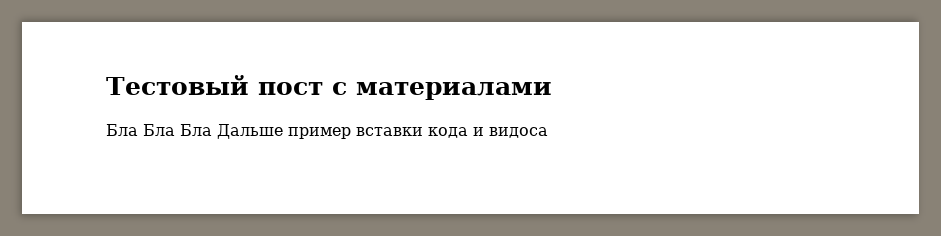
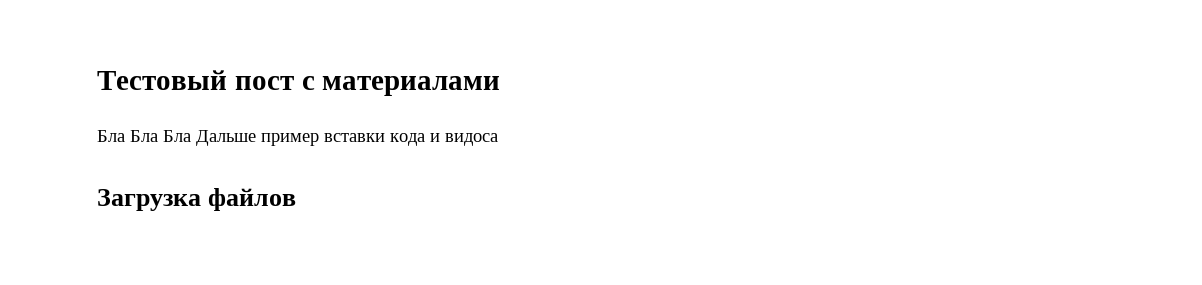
+ Загрузка файлов

